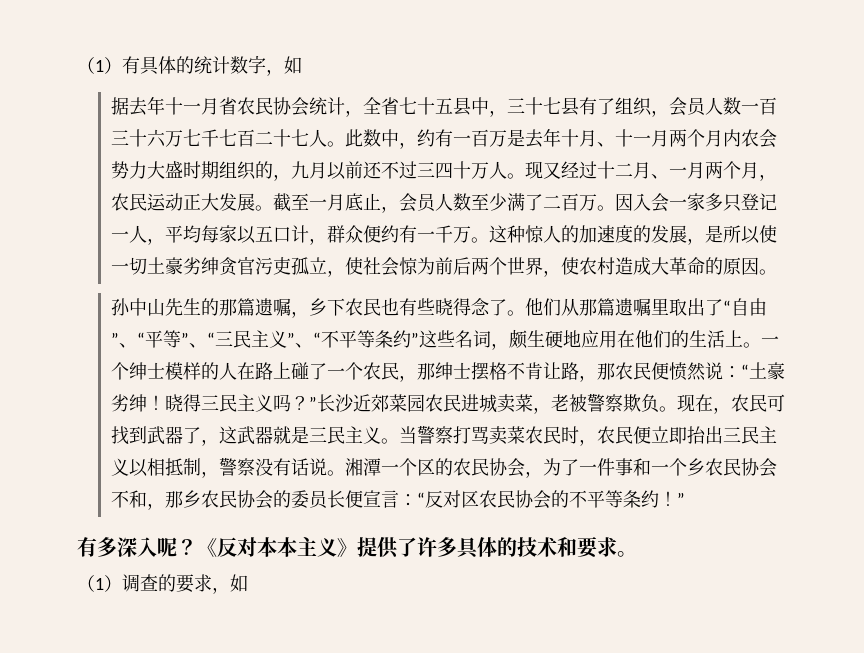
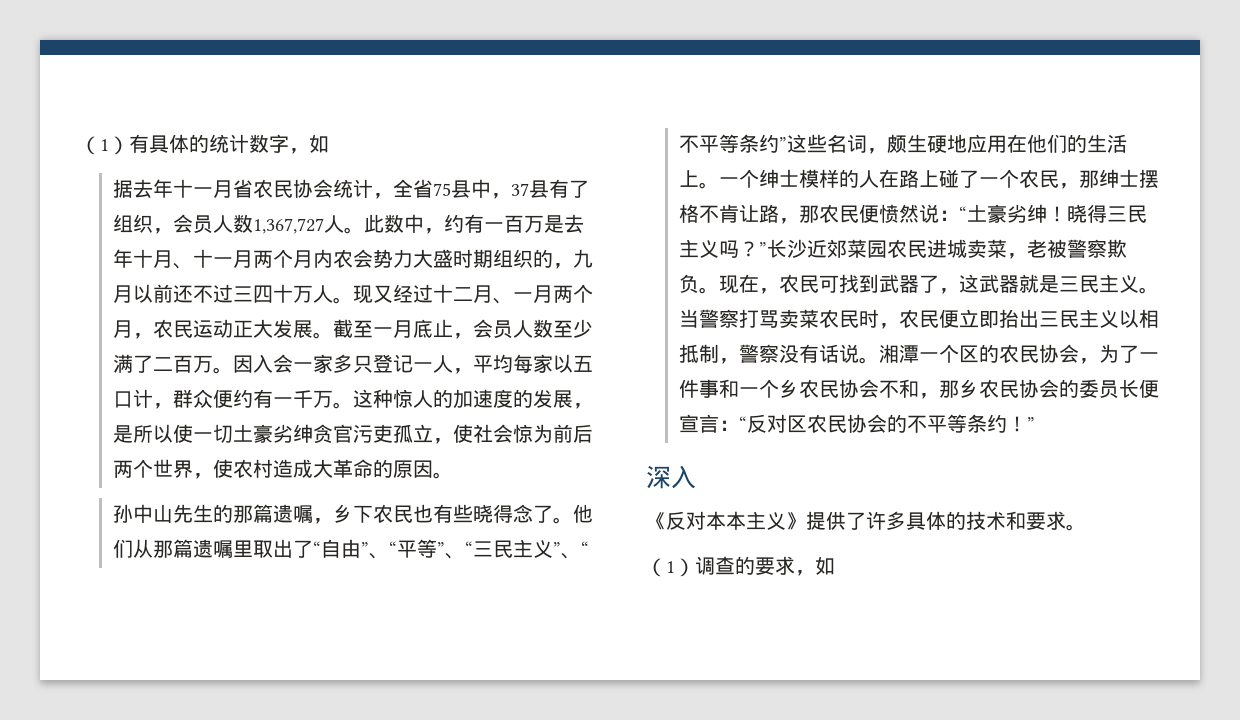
- 据去年十一月省农民协会统计，全省七十五县中，三十七县有了组织，会员人数一百三十六万七千七百二十七人。
+ 据去年十一月省农民协会统计，全省75县中，37县有了组织，会员人数1,367,727人。
- 有多深入呢？《反对本本主义》提供了许多具体的技术和要求。
+ 深入
+ 《反对本本主义》提供了许多具体的技术和要求。

